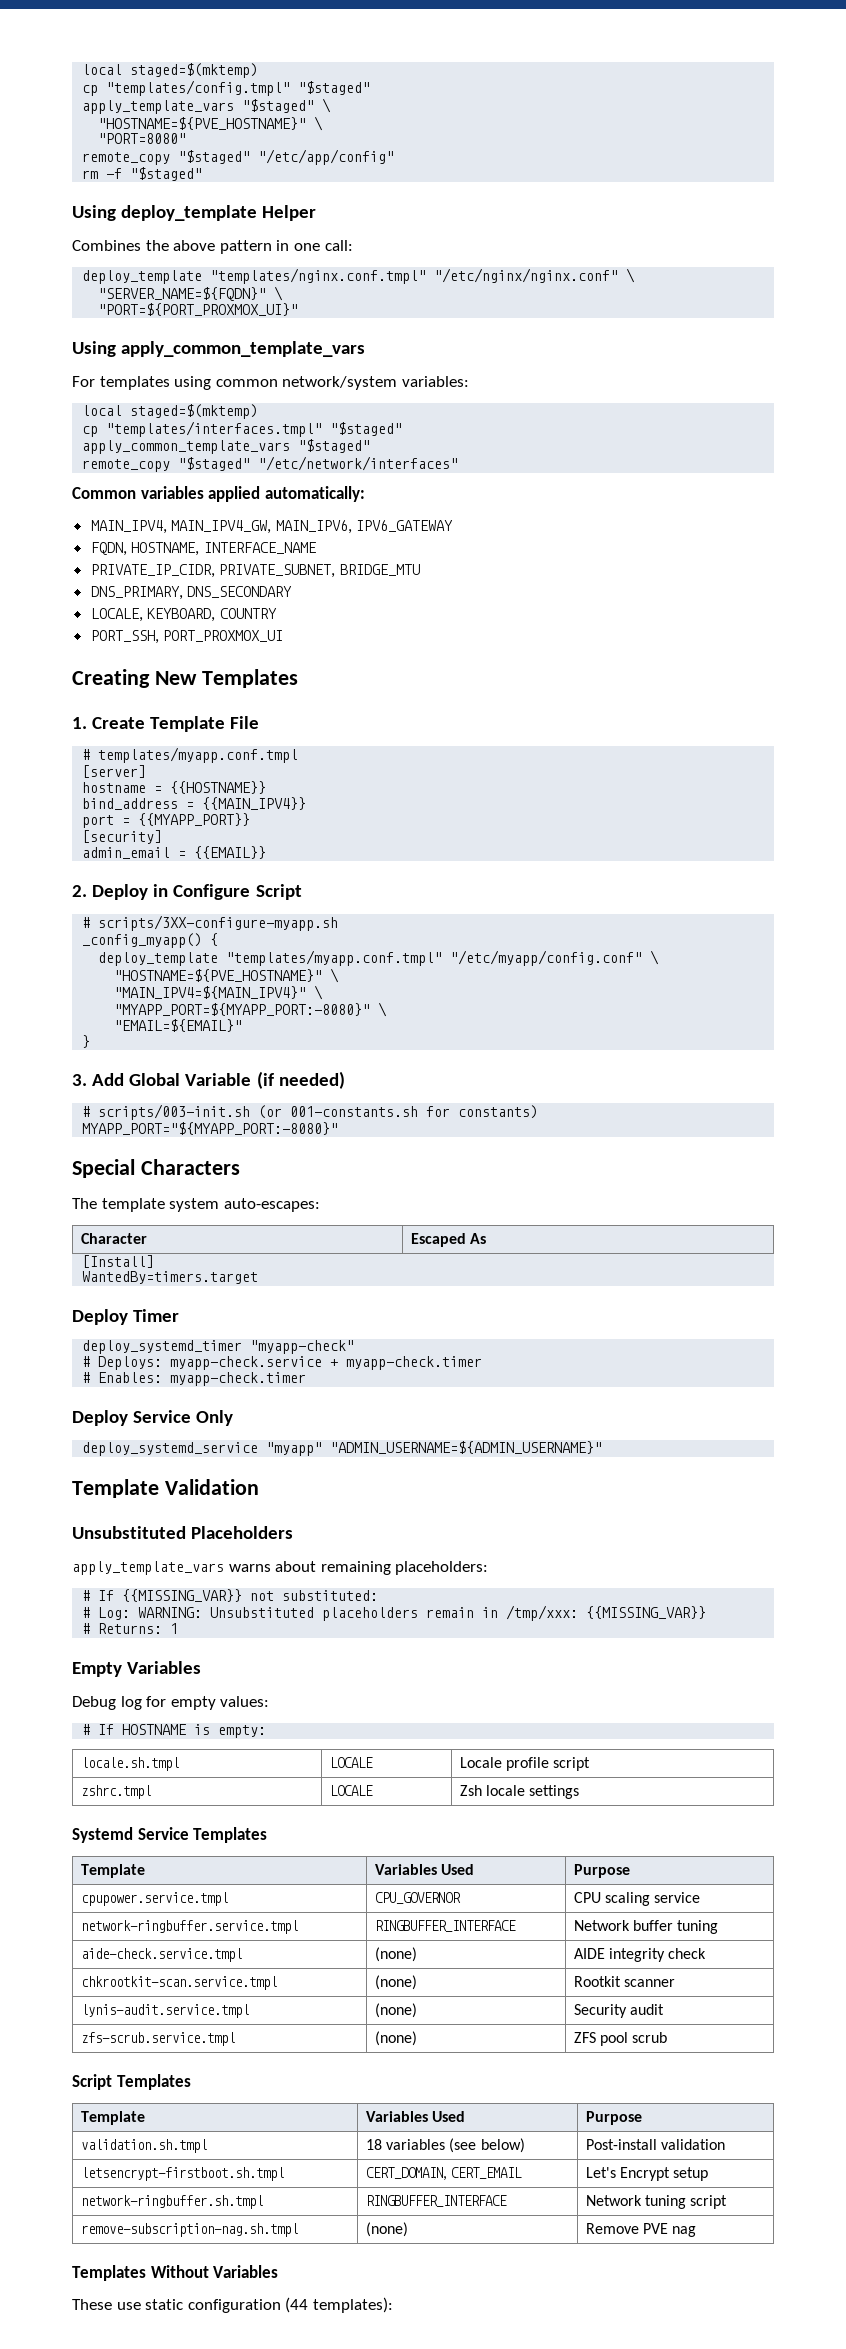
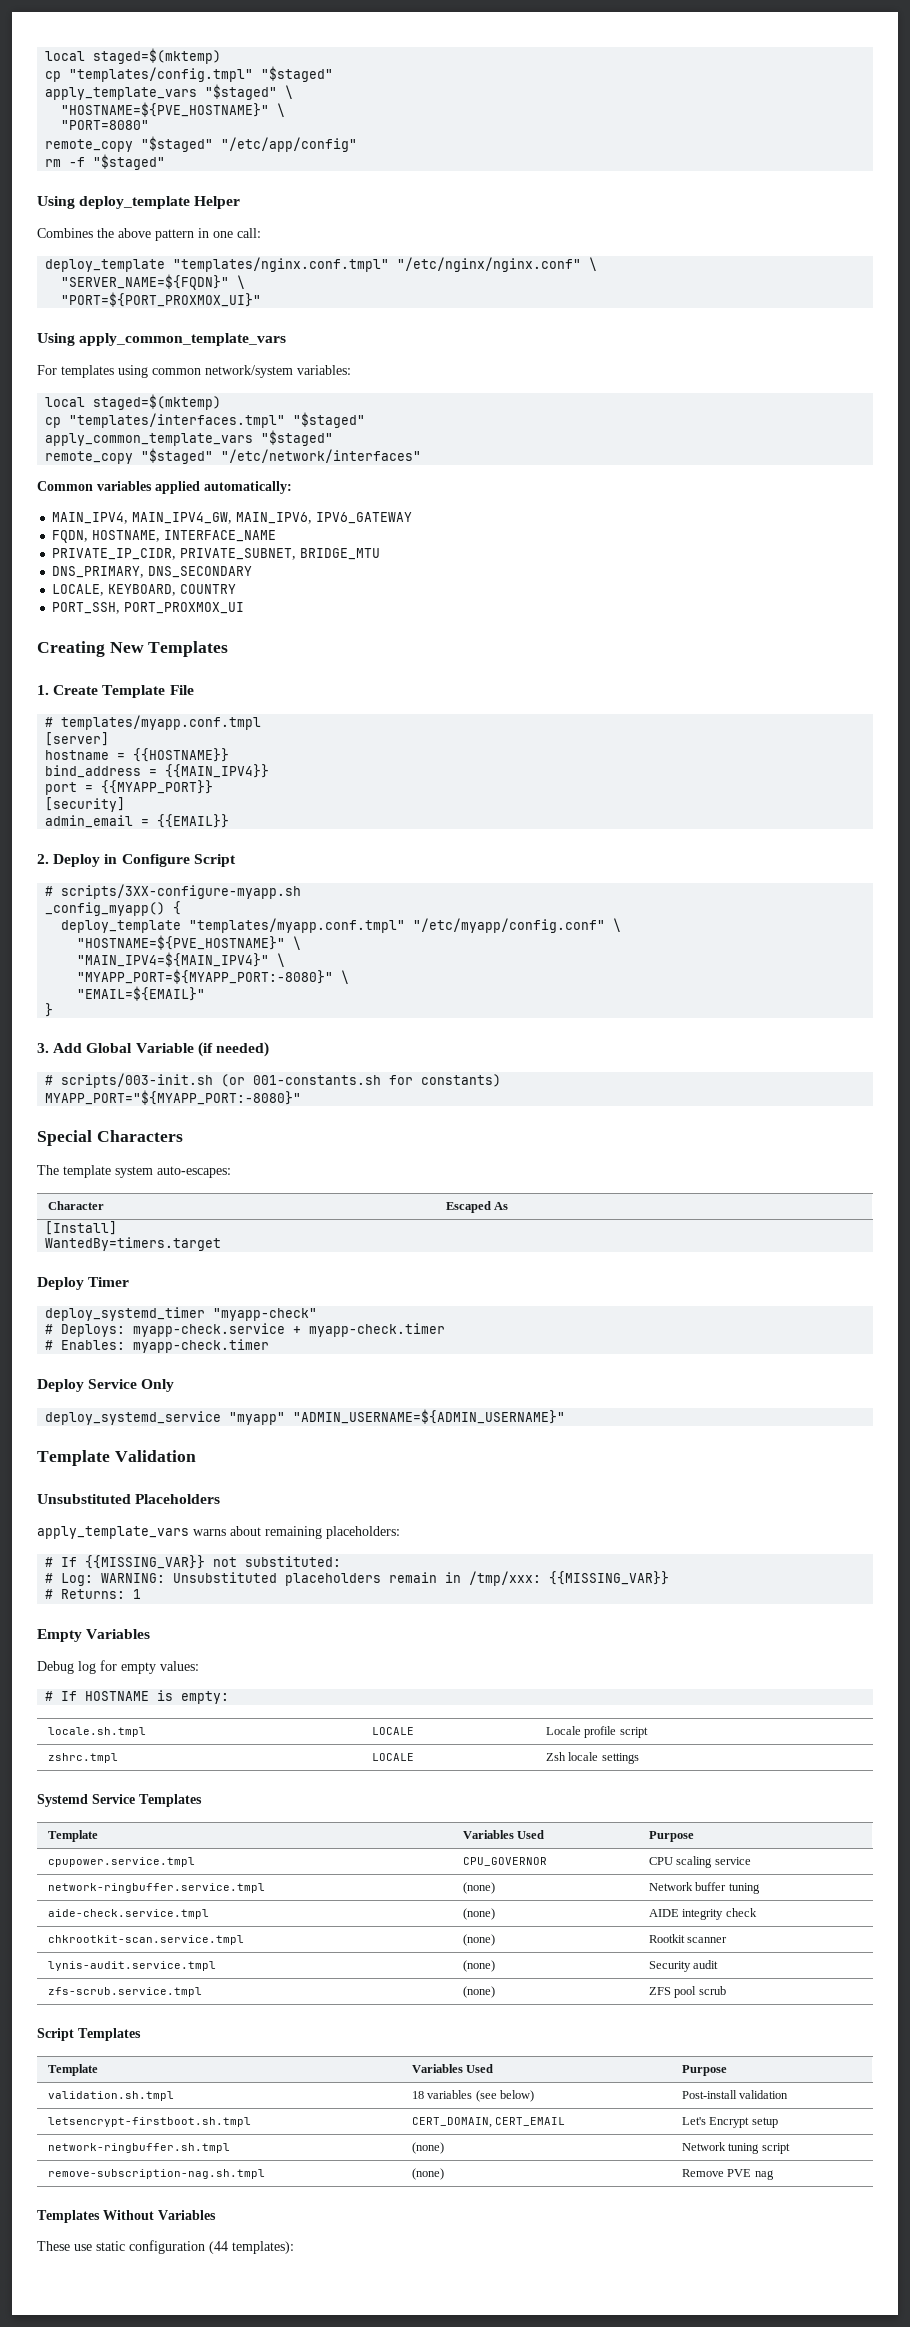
- network-ringbuffer.service.tmpl | RINGBUFFER_INTERFACE | Network buffer tuning
+ network-ringbuffer.service.tmpl | (none) | Network buffer tuning
- network-ringbuffer.sh.tmpl | RINGBUFFER_INTERFACE | Network tuning script
+ network-ringbuffer.sh.tmpl | (none) | Network tuning script

